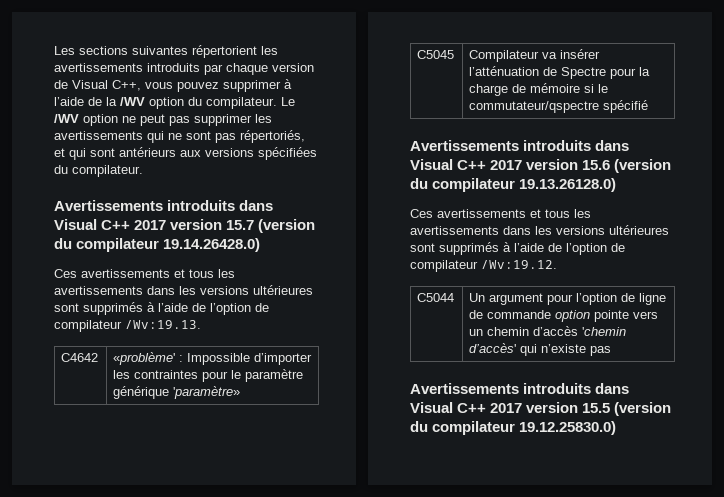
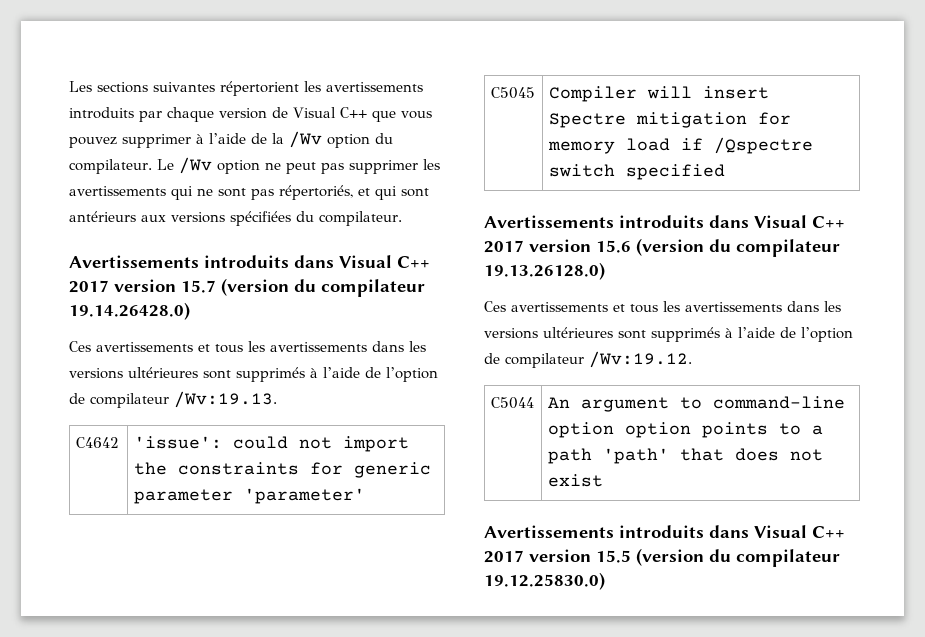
- Les sections suivantes répertorient les avertissements introduits par chaque version de Visual C++, vous pouvez supprimer à l’aide de la /WV option du compilateur.
+ Les sections suivantes répertorient les avertissements introduits par chaque version de Visual C++ que vous pouvez supprimer à l’aide de la /Wv option du compilateur.
- Le /WV option ne peut pas supprimer les avertissements qui ne sont pas répertoriés, et qui sont antérieurs aux versions spécifiées du compilateur.
+ Le /Wv option ne peut pas supprimer les avertissements qui ne sont pas répertoriés, et qui sont antérieurs aux versions spécifiées du compilateur.
- C4642 | «problème' : Impossible d’importer les contraintes pour le paramètre générique 'paramètre»
- C5045 | Compilateur va insérer l’atténuation de Spectre pour la charge de mémoire si le commutateur/qspectre spécifié
+ C4642 | 'issue': could not import the constraints for generic parameter 'parameter'
+ C5045 | Compiler will insert Spectre mitigation for memory load if /Qspectre switch specified
- C5044 | Un argument pour l’option de ligne de commande option pointe vers un chemin d’accès 'chemin d’accès' qui n’existe pas
+ C5044 | An argument to command-line option option points to a path 'path' that does not exist

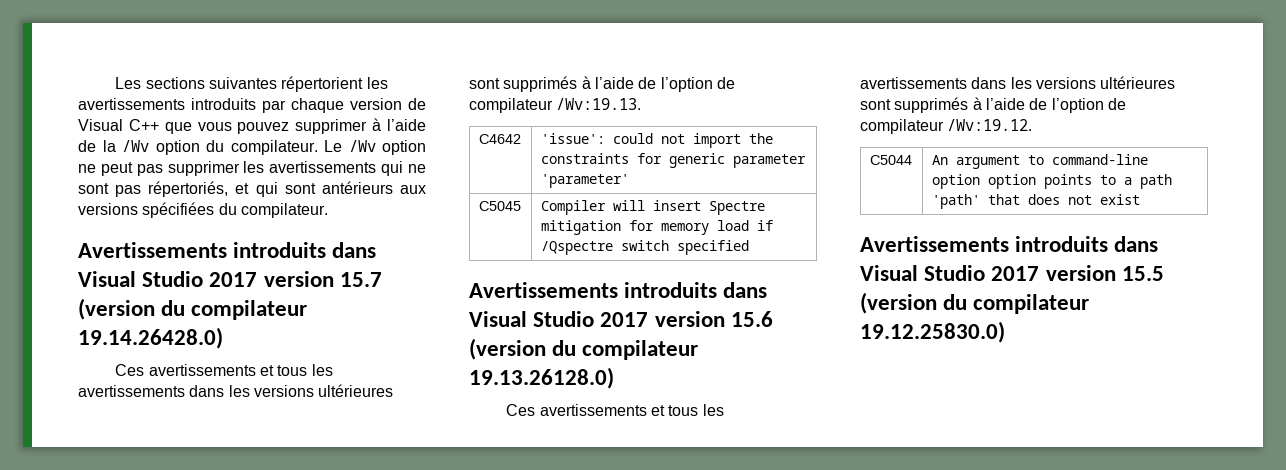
- Avertissements introduits dans Visual C++ 2017 version 15.7 (version du compilateur 19.14.26428.0)
+ Avertissements introduits dans Visual Studio 2017 version 15.7 (version du compilateur 19.14.26428.0)
- Avertissements introduits dans Visual C++ 2017 version 15.6 (version du compilateur 19.13.26128.0)
+ Avertissements introduits dans Visual Studio 2017 version 15.6 (version du compilateur 19.13.26128.0)
- Avertissements introduits dans Visual C++ 2017 version 15.5 (version du compilateur 19.12.25830.0)
+ Avertissements introduits dans Visual Studio 2017 version 15.5 (version du compilateur 19.12.25830.0)

